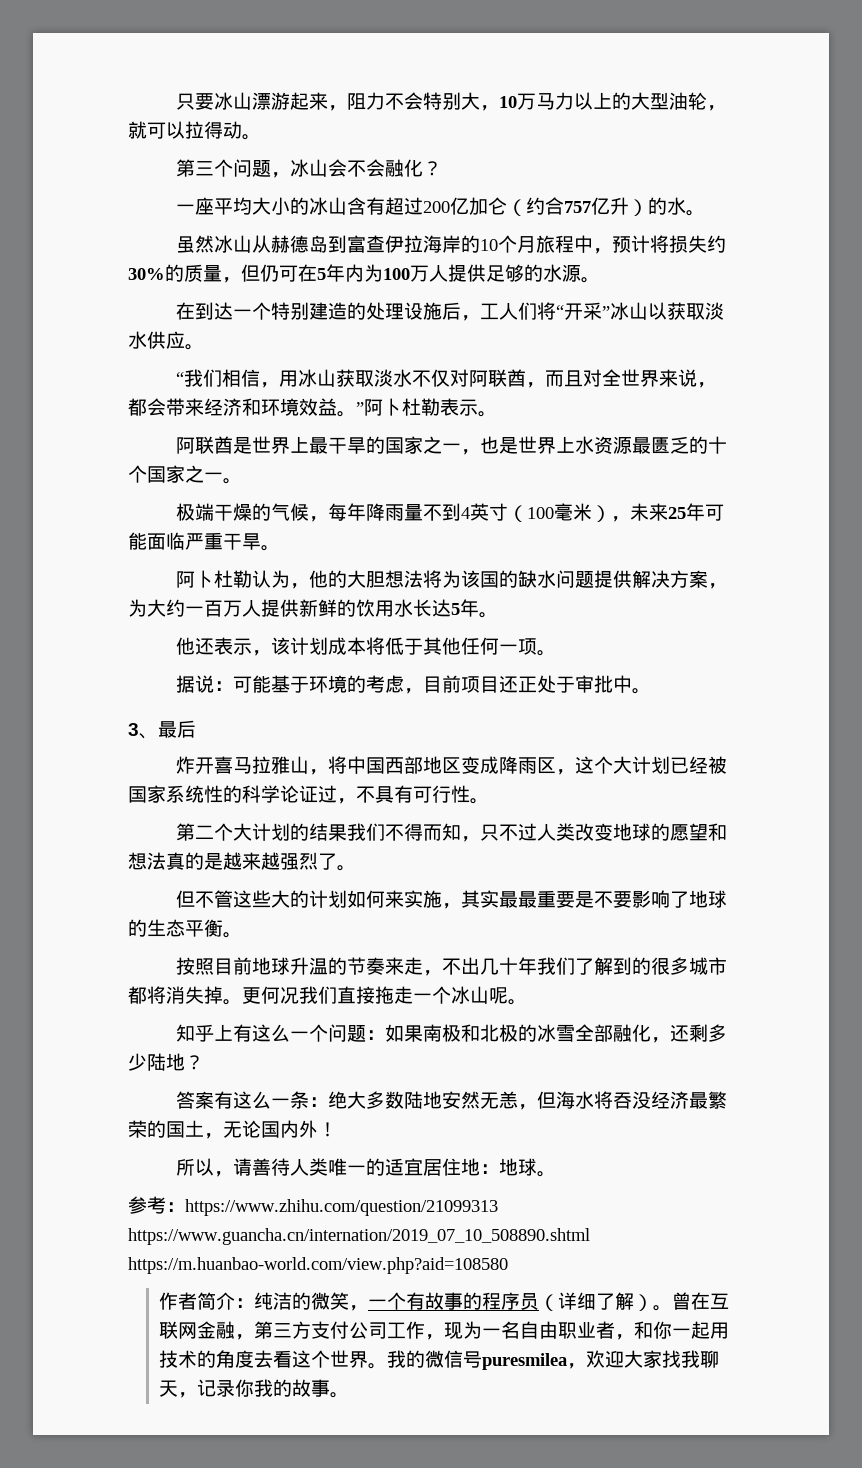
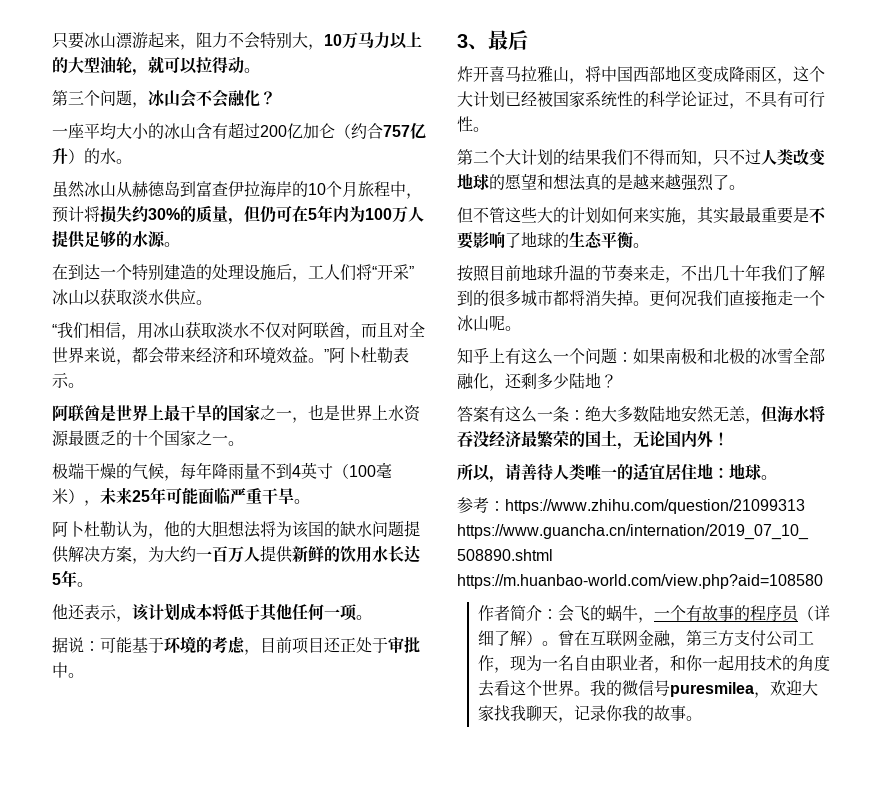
- 作者简介：纯洁的微笑，一个有故事的程序员（详细了解）。
+ 作者简介：会飞的蜗牛，一个有故事的程序员（详细了解）。

